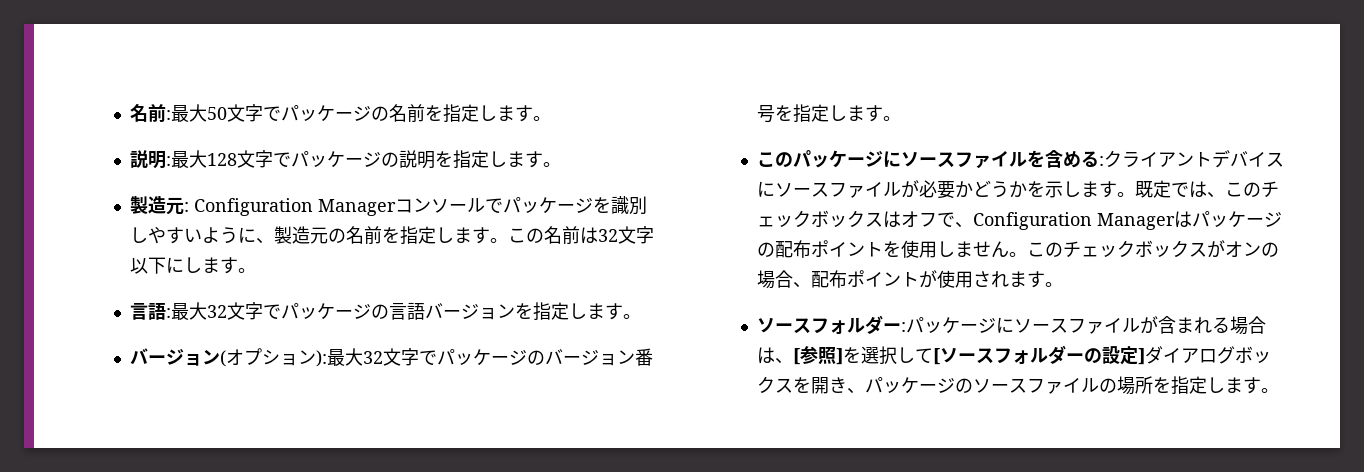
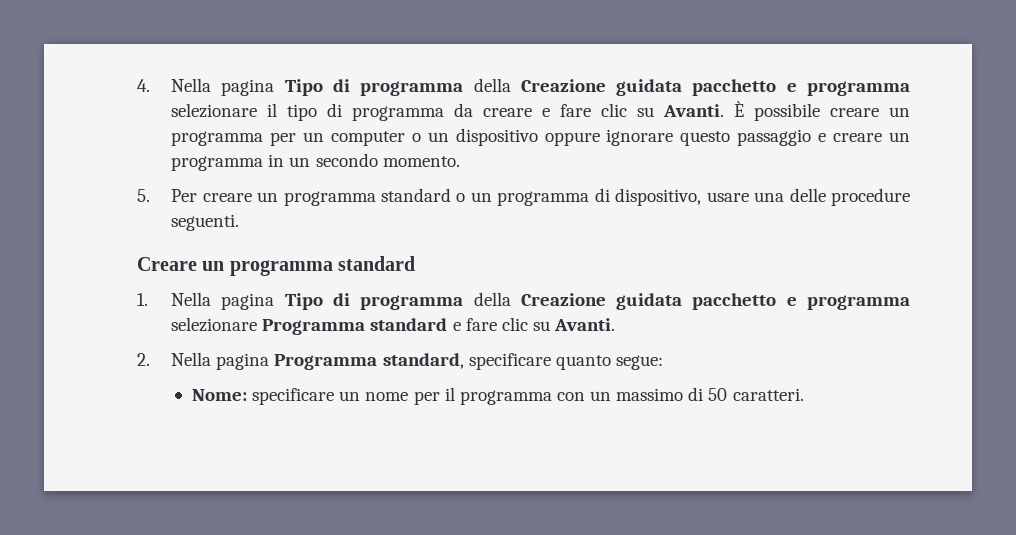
- 名前:最大50文字でパッケージの名前を指定します。
- 説明:最大128文字でパッケージの説明を指定します。
- 製造元: Configuration Managerコンソールでパッケージを識別しやすいように、製造元の名前を指定します。この名前は32文字以下にします。
- 言語:最大32文字でパッケージの言語バージョンを指定します。
- バージョン(オプション):最大32文字でパッケージのバージョン番号を指定します。
- このパッケージにソースファイルを含める:クライアントデバイスにソースファイルが必要かどうかを示します。既定では、このチェックボックスはオフで、Configuration Managerはパッケージの配布ポイントを使用しません。このチェックボックスがオンの場合、配布ポイントが使用されます。
- ソースフォルダー:パッケージにソースファイルが含まれる場合は、[参照]を選択して[ソースフォルダーの設定]ダイアログボックスを開き、パッケージのソースファイルの場所を指定します。
+ 4. Nella pagina Tipo di programma della Creazione guidata pacchetto e programma selezionare il tipo di programma da creare e fare clic su Avanti. È possibile creare un programma per un computer o un dispositivo oppure ignorare questo passaggio e creare un programma in un secondo momento.
+ 5. Per creare un programma standard o un programma di dispositivo, usare una delle procedure seguenti.
+ Creare un programma standard
+ 1. Nella pagina Tipo di programma della Creazione guidata pacchetto e programma selezionare Programma standard e fare clic su Avanti.
+ 2. Nella pagina Programma standard, specificare quanto segue:
+ Nome: specificare un nome per il programma con un massimo di 50 caratteri.

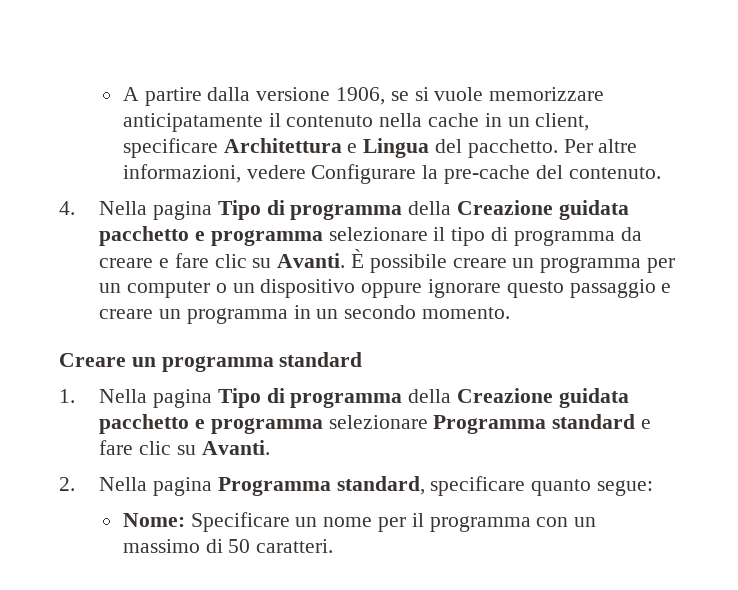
+ A partire dalla versione 1906, se si vuole memorizzare anticipatamente il contenuto nella cache in un client, specificare Architettura e Lingua del pacchetto. Per altre informazioni, vedere Configurare la pre-cache del contenuto.
- 5. Per creare un programma standard o un programma di dispositivo, usare una delle procedure seguenti.
- Nome: specificare un nome per il programma con un massimo di 50 caratteri.
+ Nome: Specificare un nome per il programma con un massimo di 50 caratteri.

